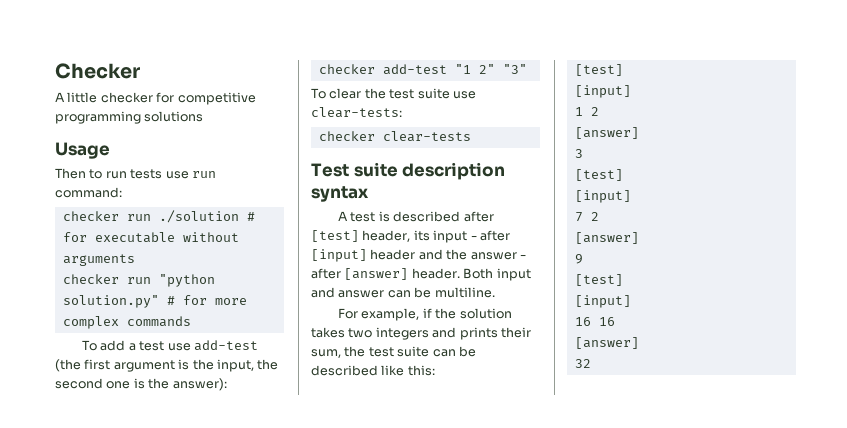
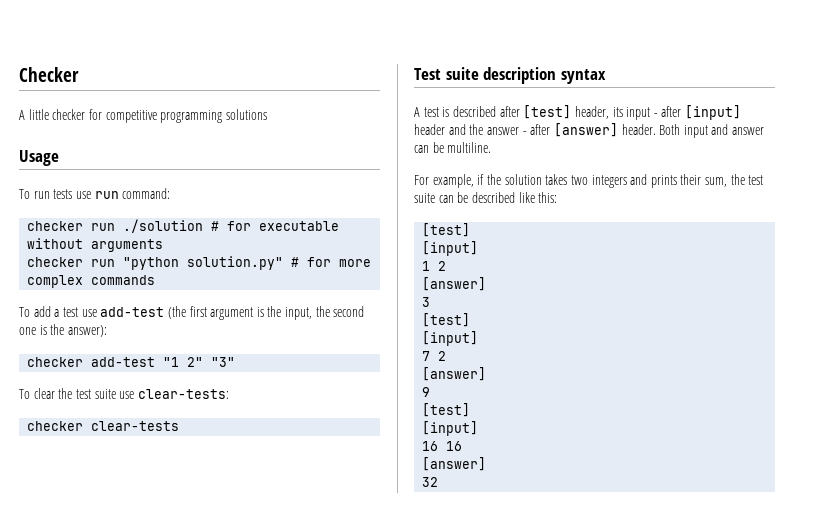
- Then to run tests use run command:
+ To run tests use run command:

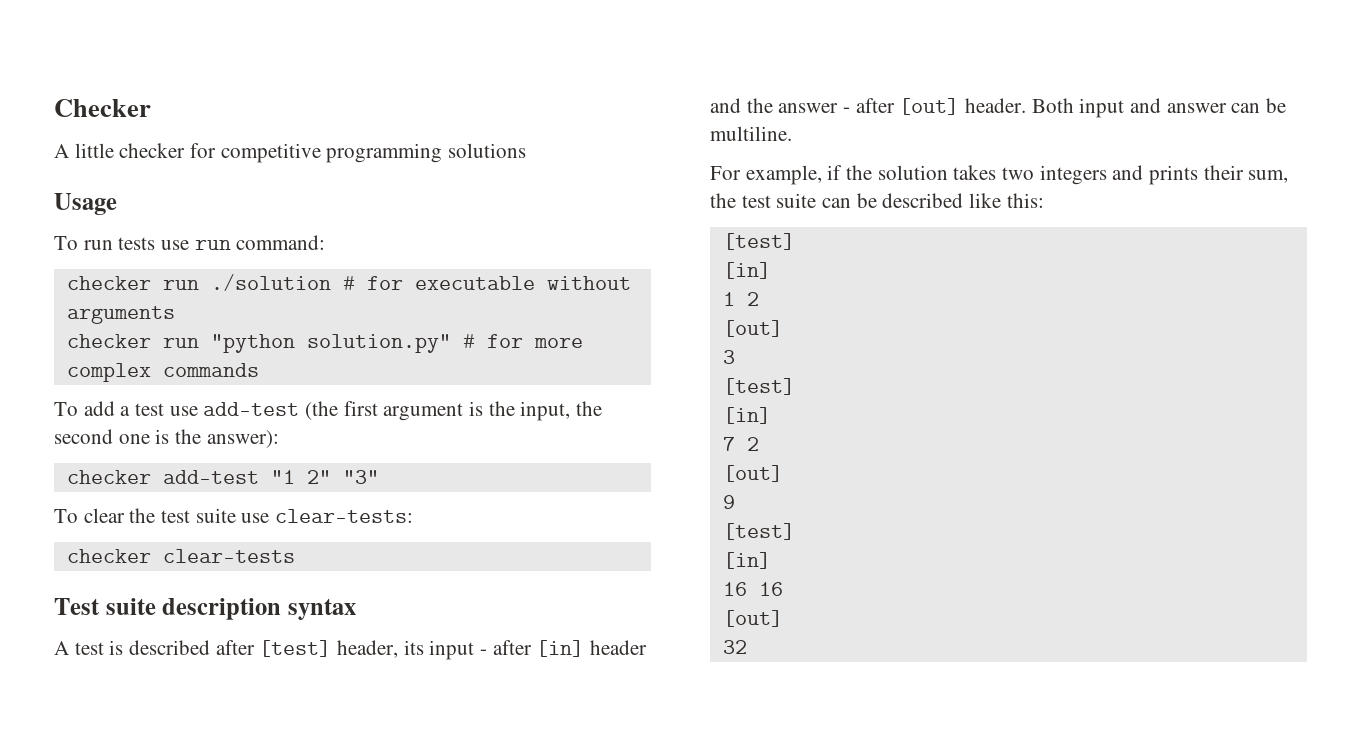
- A test is described after [test] header, its input - after [input] header and the answer - after [answer] header.
+ A test is described after [test] header, its input - after [in] header and the answer - after [out] header.
  For example, if the solution takes two integers and prints their sum, the test suite can be described like this:
  [test]
- [input]
+ [in]
  1 2
- [answer]
+ [out]
  3
  [test]
- [input]
+ [in]
  7 2
- [answer]
+ [out]
  9
  [test]
- [input]
+ [in]
  16 16
- [answer]
+ [out]

